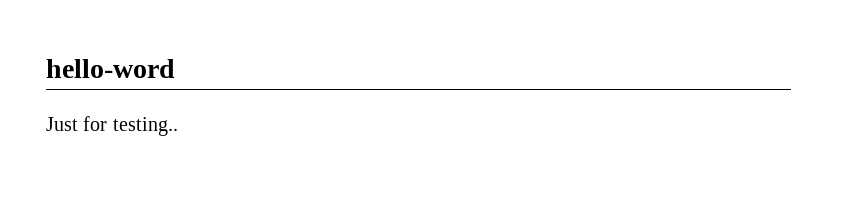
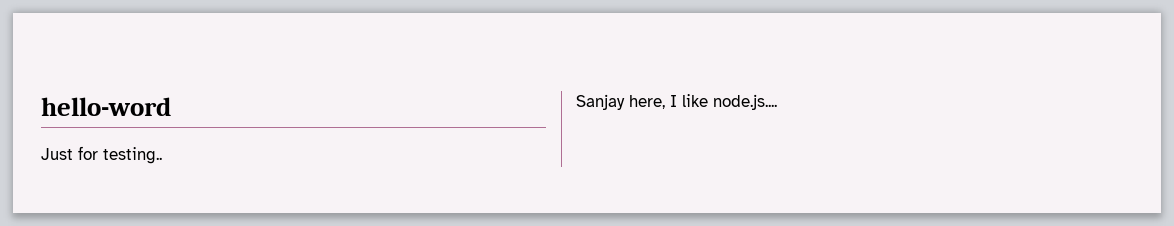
+ Sanjay here, I like node.js....

